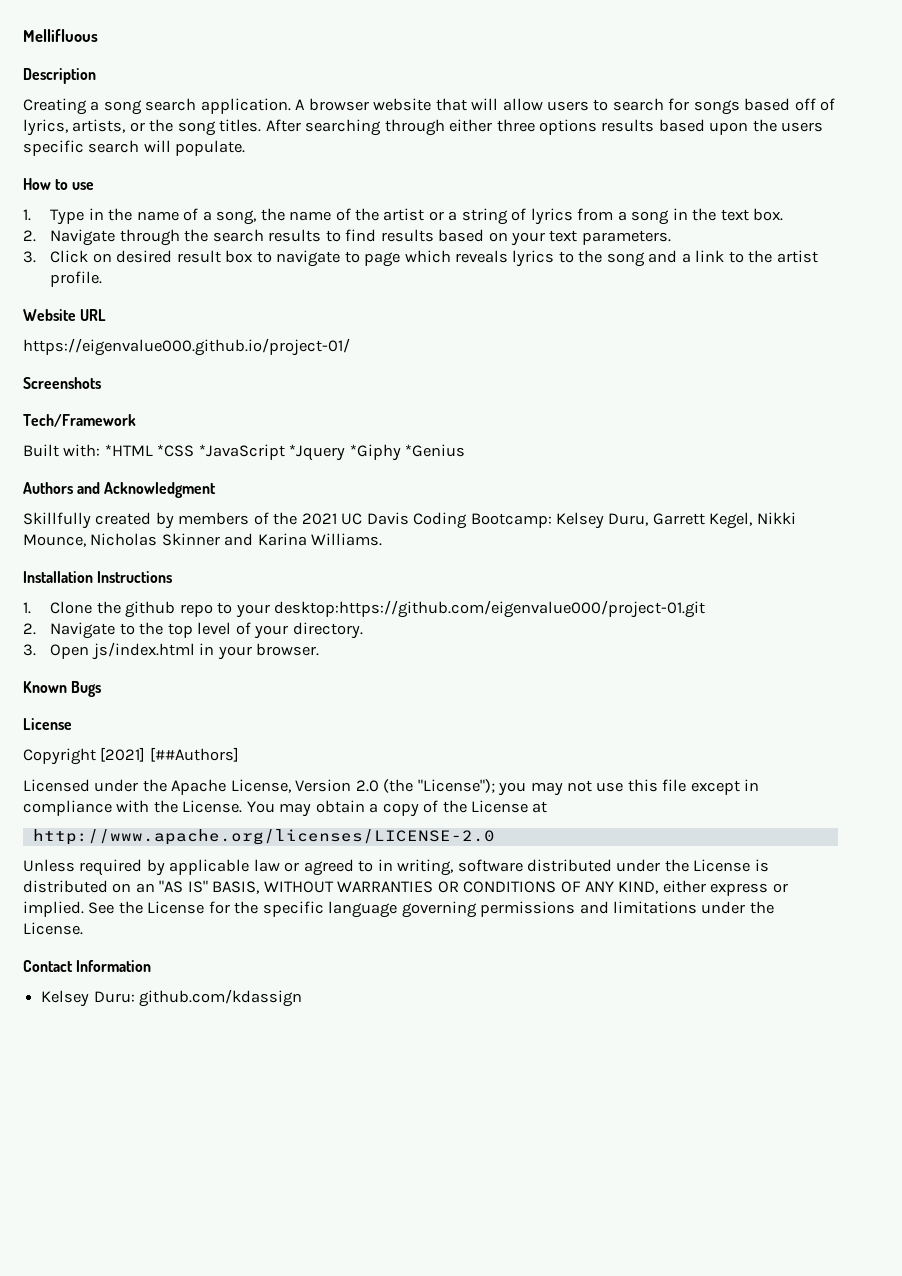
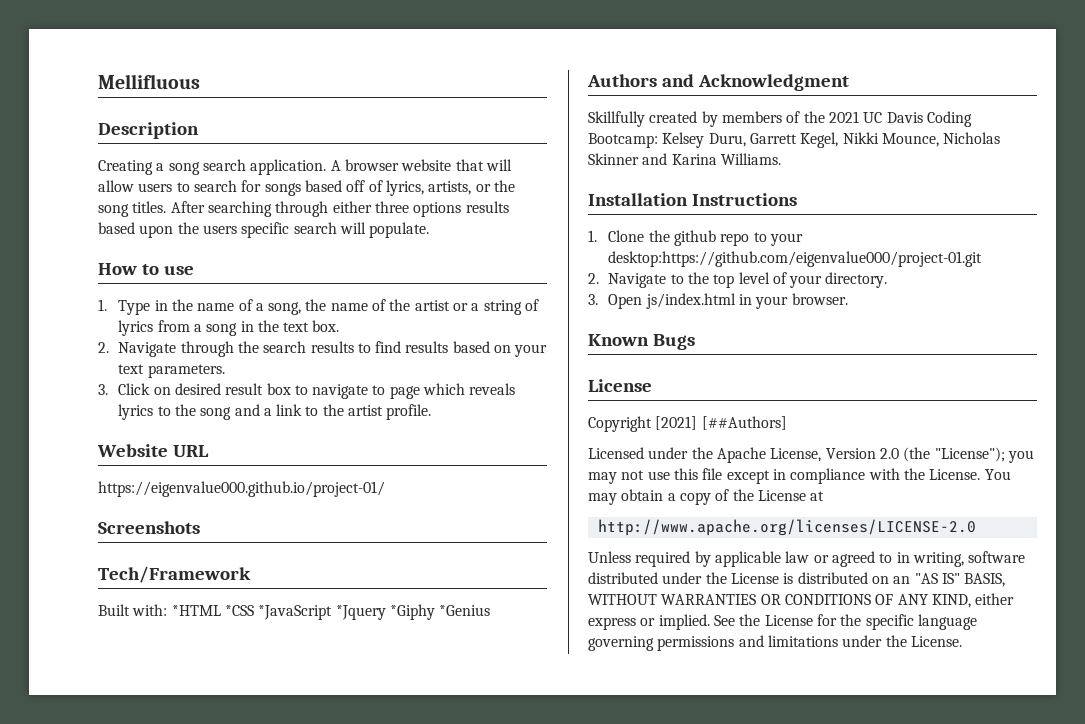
- Contact Information
- Kelsey Duru: github.com/kdassign

